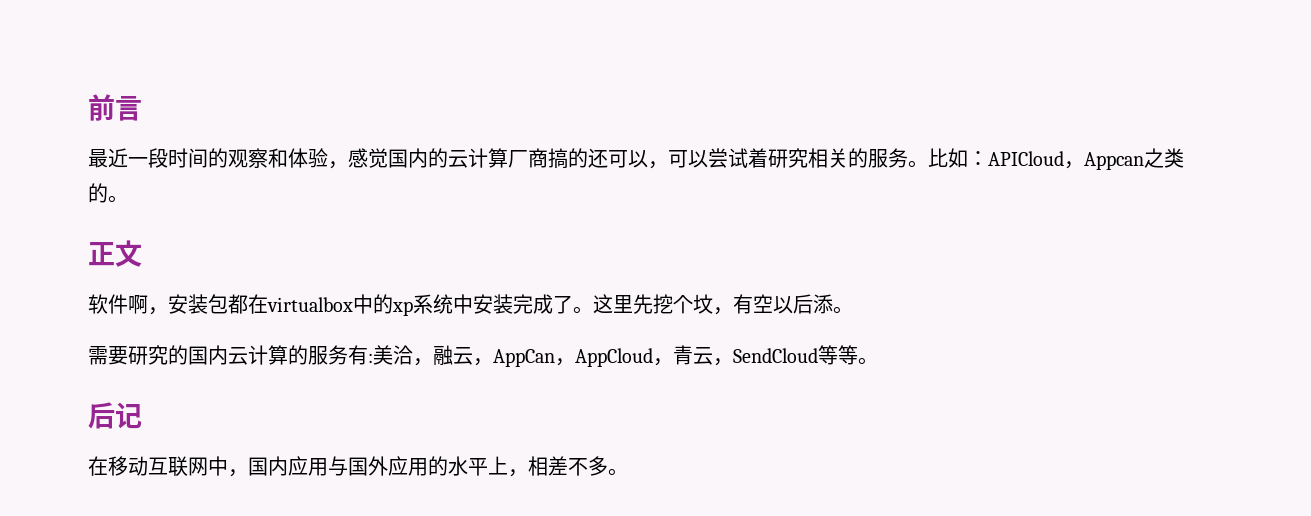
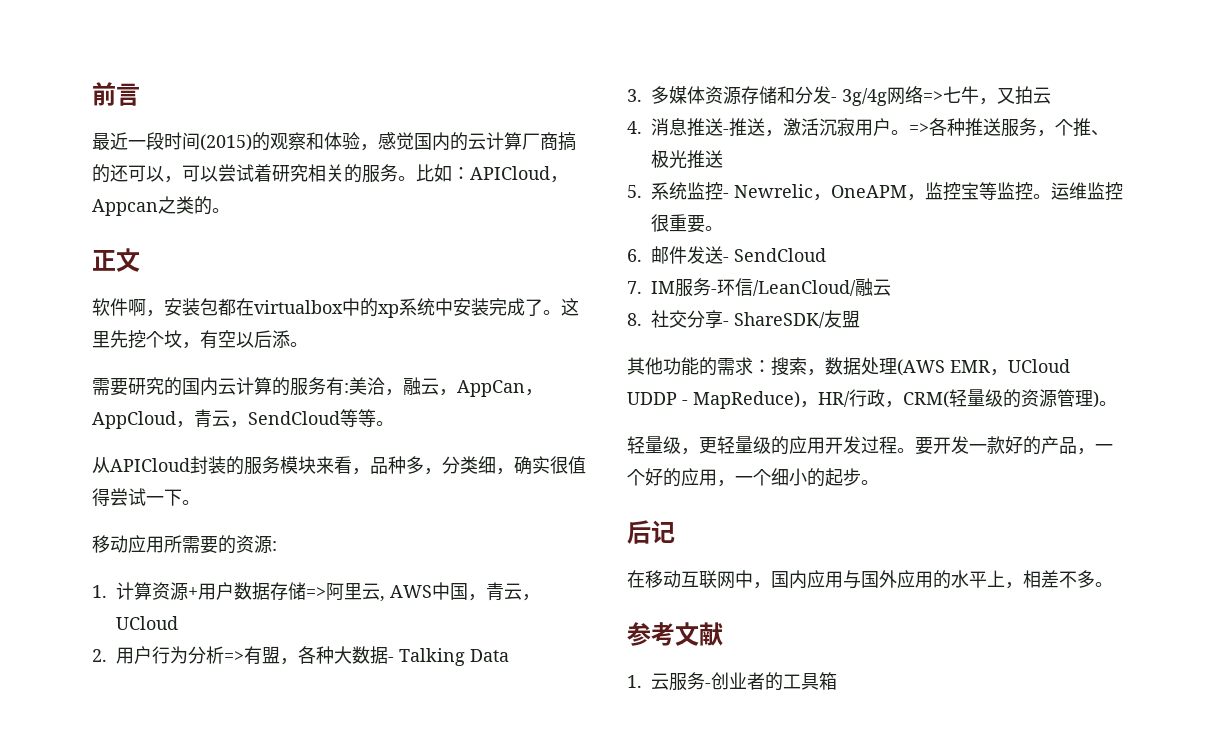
- 最近一段时间的观察和体验，感觉国内的云计算厂商搞的还可以，可以尝试着研究相关的服务。
+ 最近一段时间(2015)的观察和体验，感觉国内的云计算厂商搞的还可以，可以尝试着研究相关的服务。
+ 从APICloud封装的服务模块来看，品种多，分类细，确实很值得尝试一下。
+ 移动应用所需要的资源:
+ 1.计算资源+用户数据存储=>阿里云, AWS中国，青云，UCloud
+ 2.用户行为分析=>有盟，各种大数据- Talking Data
+ 3.多媒体资源存储和分发- 3g/4g网络=>七牛，又拍云
+ 4.消息推送-推送，激活沉寂用户。=>各种推送服务，个推、极光推送
+ 5.系统监控- Newrelic，OneAPM，监控宝等监控。运维监控很重要。
+ 6.邮件发送- SendCloud
+ 7. IM服务-环信/LeanCloud/融云
+ 8.社交分享- ShareSDK/友盟
+ 其他功能的需求：搜索，数据处理(AWS EMR，UCloud UDDP - MapReduce)，HR/行政，CRM(轻量级的资源管理)。
+ 轻量级，更轻量级的应用开发过程。要开发一款好的产品，一个好的应用，一个细小的起步。
+ 参考文献
+ 1.云服务-创业者的工具箱

